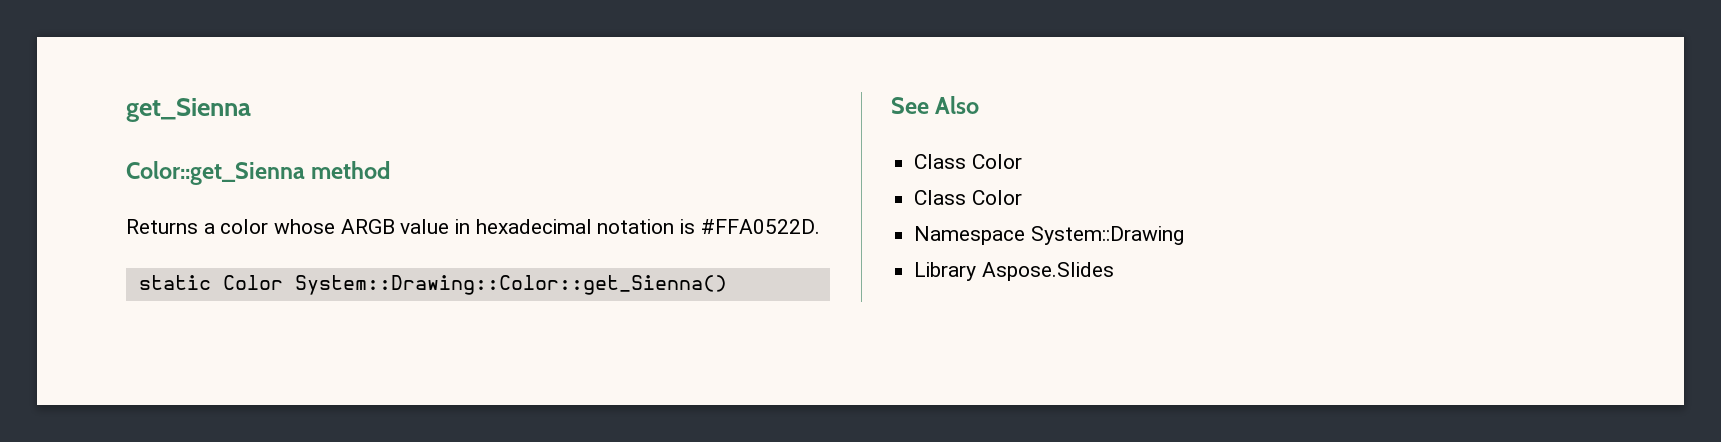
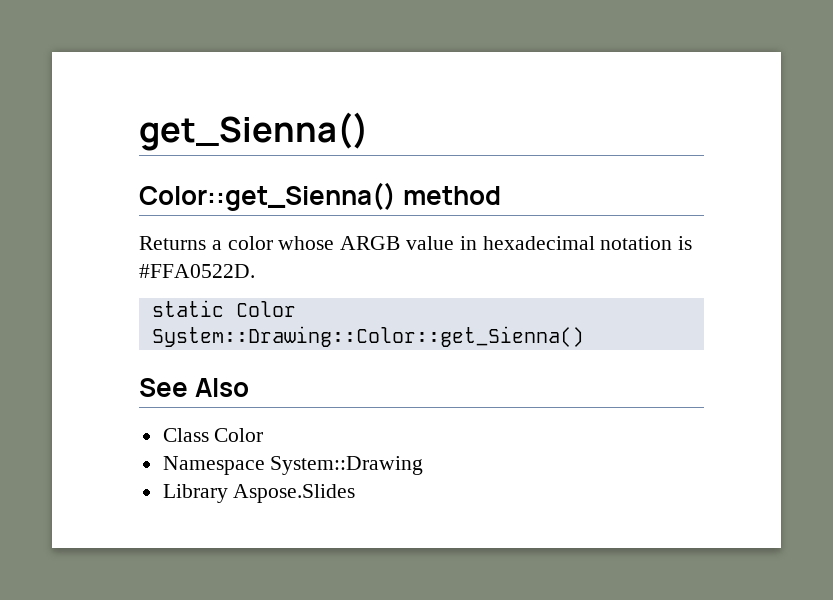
- get_Sienna
- Color::get_Sienna method
+ get_Sienna()
+ Color::get_Sienna() method
  See Also
- Class Color

